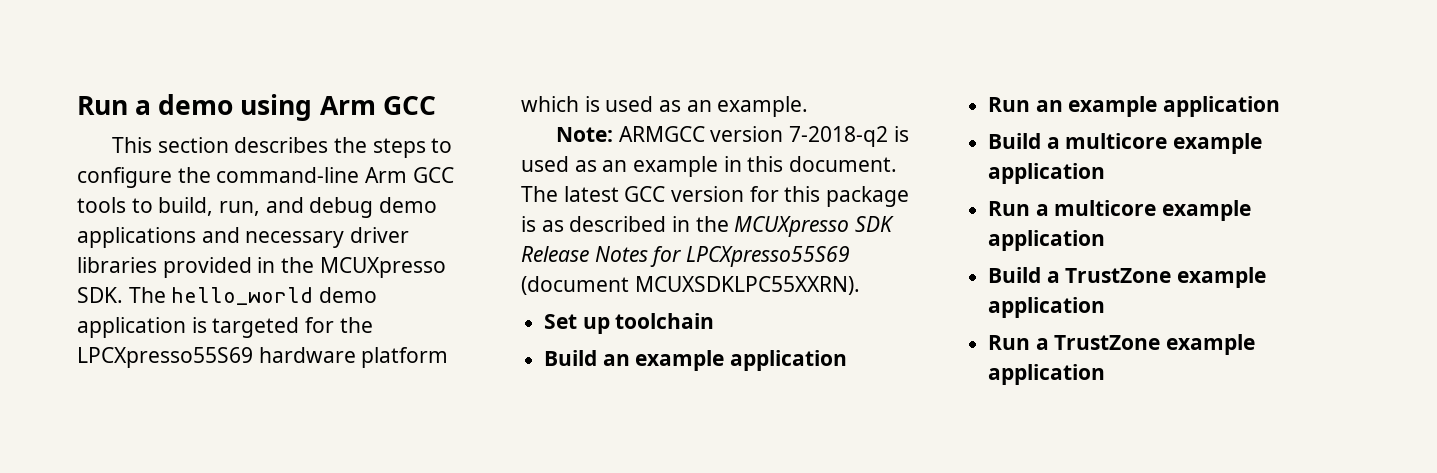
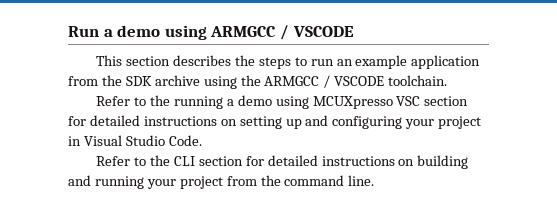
- Run a demo using Arm GCC
+ Run a demo using ARMGCC / VSCODE
- This section describes the steps to configure the command-line Arm GCC tools to build, run, and debug demo applications and necessary driver libraries provided in the MCUXpresso SDK. The hello_world demo application is targeted for the LPCXpresso55S69 hardware platform which is used as an example.
- Note: ARMGCC version 7-2018-q2 is used as an example in this document. The latest GCC version for this package is as described in the MCUXpresso SDK Release Notes for LPCXpresso55S69 (document MCUXSDKLPC55XXRN).
- Set up toolchain
- Build an example application
- Run an example application
- Build a multicore example application
- Run a multicore example application
- Build a TrustZone example application
- Run a TrustZone example application
+ This section describes the steps to run an example application from the SDK archive using the ARMGCC / VSCODE toolchain.
+ Refer to the running a demo using MCUXpresso VSC section for detailed instructions on setting up and configuring your project in Visual Studio Code.
+ Refer to the CLI section for detailed instructions on building and running your project from the command line.

